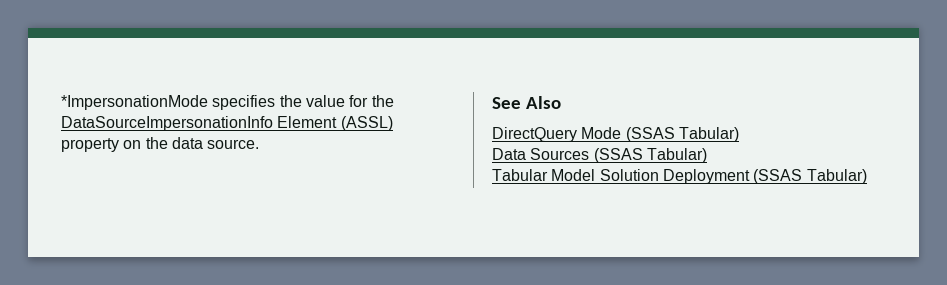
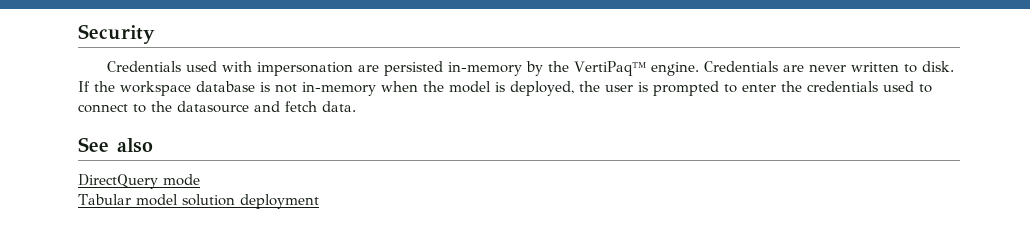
- *ImpersonationMode specifies the value for the DataSourceImpersonationInfo Element (ASSL) property on the data source.
+ Security
+ Credentials used with impersonation are persisted in-memory by the VertiPaq™ engine. Credentials are never written to disk. If the workspace database is not in-memory when the model is deployed, the user is prompted to enter the credentials used to connect to the datasource and fetch data.
- See Also
+ See also
- DirectQuery Mode (SSAS Tabular)
- Data Sources (SSAS Tabular)
- Tabular Model Solution Deployment (SSAS Tabular)
+ DirectQuery mode
+ Tabular model solution deployment

